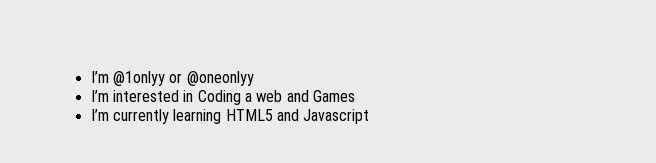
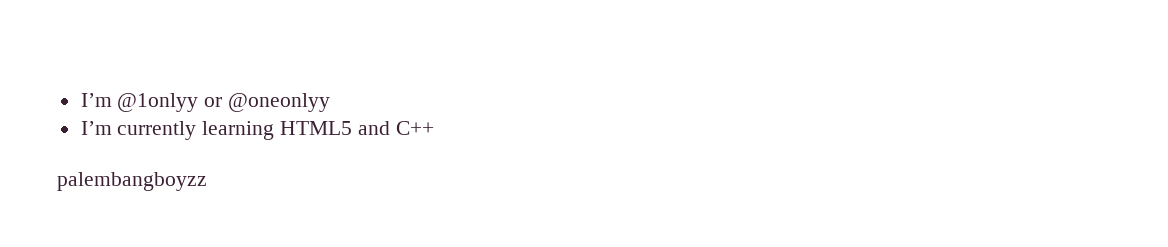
- I’m interested in Coding a web and Games
- I’m currently learning HTML5 and Javascript
+ I’m currently learning HTML5 and C++
+ palembangboyzz

